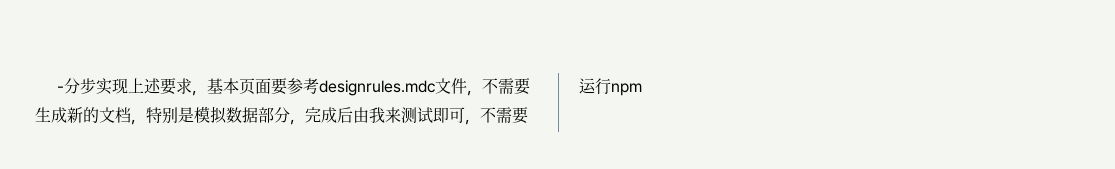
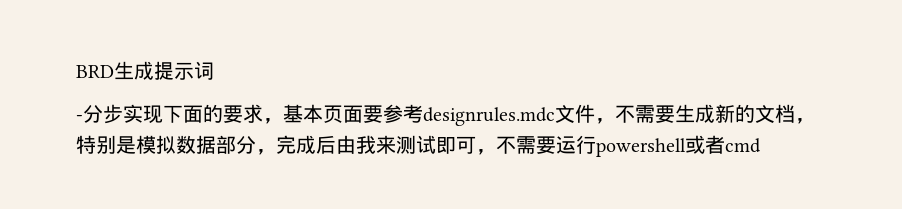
+ BRD生成提示词
- -分步实现上述要求，基本页面要参考designrules.mdc文件，不需要生成新的文档，特别是模拟数据部分，完成后由我来测试即可，不需要运行npm
+ -分步实现下面的要求，基本页面要参考designrules.mdc文件，不需要生成新的文档，特别是模拟数据部分，完成后由我来测试即可，不需要运行powershell或者cmd

